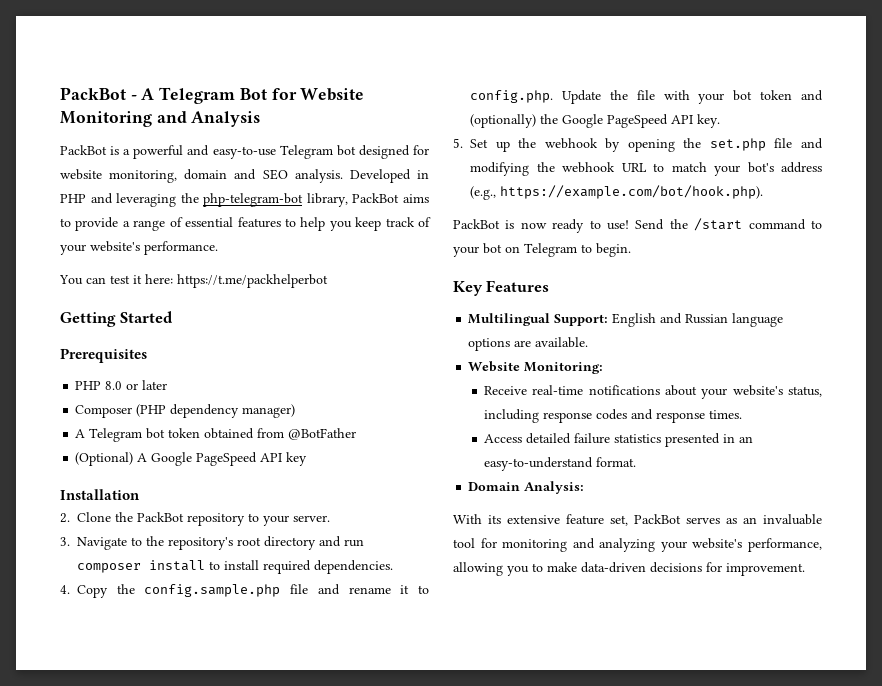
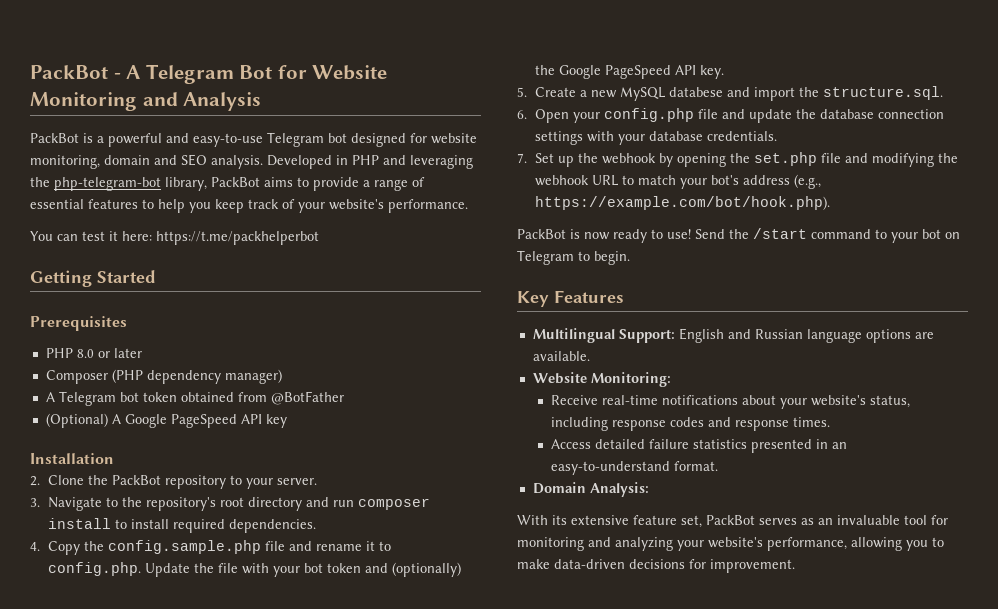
- 5. Set up the webhook by opening the set.php file and modifying the webhook URL to match your bot's address (e.g., https://example.com/bot/hook.php).
+ 5. Create a new MySQL databese and import the structure.sql.
+ 6. Open your config.php file and update the database connection settings with your database credentials.
+ 7. Set up the webhook by opening the set.php file and modifying the webhook URL to match your bot's address (e.g., https://example.com/bot/hook.php).

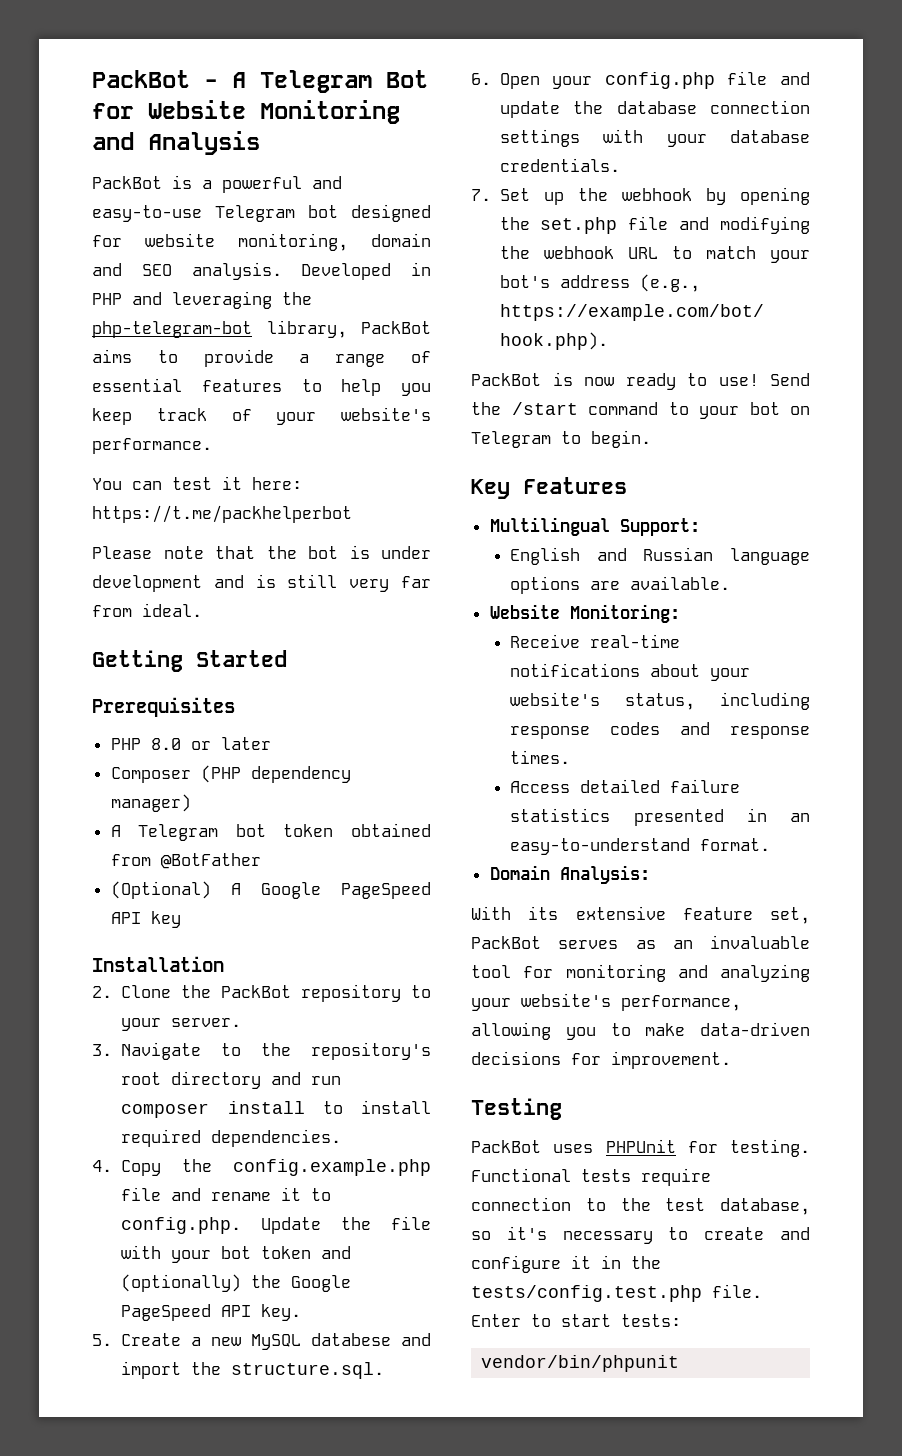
+ Please note that the bot is under development and is still very far from ideal.
- 4. Copy the config.sample.php file and rename it to config.php. Update the file with your bot token and (optionally) the Google PageSpeed API key.
+ 4. Copy the config.example.php file and rename it to config.php. Update the file with your bot token and (optionally) the Google PageSpeed API key.
- Multilingual Support: English and Russian language options are available.
+ Multilingual Support:
+ English and Russian language options are available.
+ Testing
+ PackBot uses PHPUnit for testing. Functional tests require connection to the test database, so it's necessary to create and configure it in the tests/config.test.php file. Enter to start tests:
+ vendor/bin/phpunit

